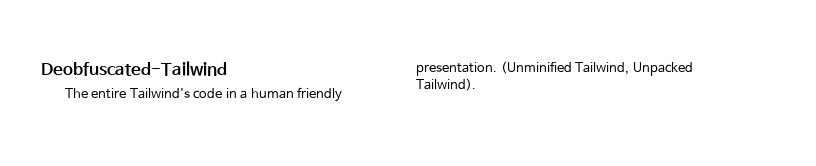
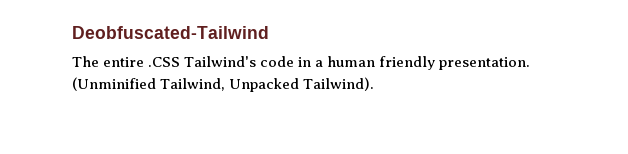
- The entire Tailwind's code in a human friendly presentation.
+ The entire .CSS Tailwind's code in a human friendly presentation.

